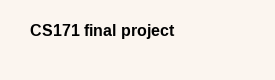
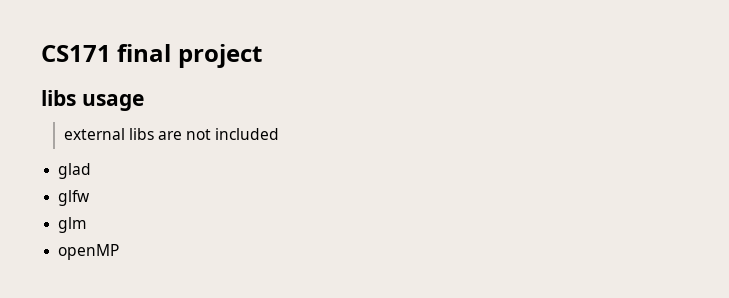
+ libs usage
+ external libs are not included
+ glad
+ glfw
+ glm
+ openMP

